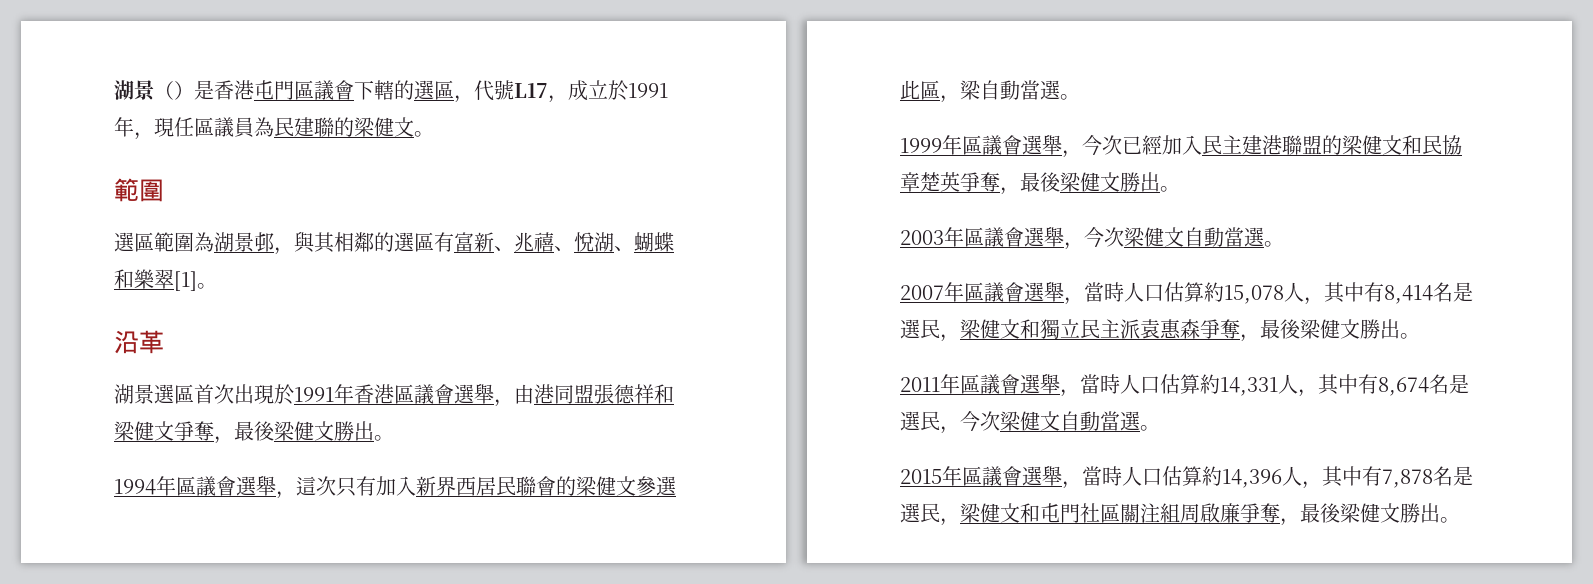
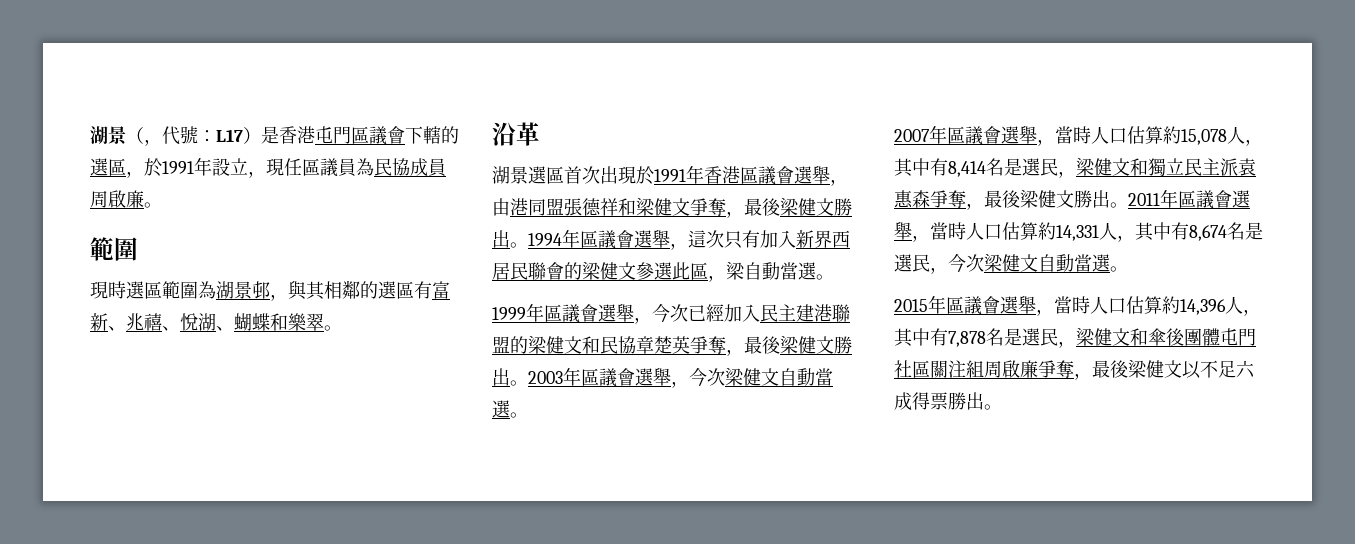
- 湖景（）是香港屯門區議會下轄的選區，代號L17，成立於1991年，現任區議員為民建聯的梁健文。
+ 湖景（，代號：L17）是香港屯門區議會下轄的選區，於1991年設立，現任區議員為民協成員周啟廉。
- 選區範圍為湖景邨，與其相鄰的選區有富新、兆禧、悅湖、蝴蝶和樂翠[1]。
+ 現時選區範圍為湖景邨，與其相鄰的選區有富新、兆禧、悅湖、蝴蝶和樂翠。
- 湖景選區首次出現於1991年香港區議會選舉，由港同盟張德祥和梁健文爭奪，最後梁健文勝出。
- 1994年區議會選舉，這次只有加入新界西居民聯會的梁健文參選此區，梁自動當選。
+ 湖景選區首次出現於1991年香港區議會選舉，由港同盟張德祥和梁健文爭奪，最後梁健文勝出。1994年區議會選舉，這次只有加入新界西居民聯會的梁健文參選此區，梁自動當選。
- 1999年區議會選舉，今次已經加入民主建港聯盟的梁健文和民協章楚英爭奪，最後梁健文勝出。
- 2003年區議會選舉，今次梁健文自動當選。
+ 1999年區議會選舉，今次已經加入民主建港聯盟的梁健文和民協章楚英爭奪，最後梁健文勝出。2003年區議會選舉，今次梁健文自動當選。
- 2007年區議會選舉，當時人口估算約15,078人，其中有8,414名是選民，梁健文和獨立民主派袁惠森爭奪，最後梁健文勝出。
- 2011年區議會選舉，當時人口估算約14,331人，其中有8,674名是選民，今次梁健文自動當選。
+ 2007年區議會選舉，當時人口估算約15,078人，其中有8,414名是選民，梁健文和獨立民主派袁惠森爭奪，最後梁健文勝出。2011年區議會選舉，當時人口估算約14,331人，其中有8,674名是選民，今次梁健文自動當選。
- 2015年區議會選舉，當時人口估算約14,396人，其中有7,878名是選民，梁健文和屯門社區關注組周啟廉爭奪，最後梁健文勝出。
+ 2015年區議會選舉，當時人口估算約14,396人，其中有7,878名是選民，梁健文和傘後團體屯門社區關注組周啟廉爭奪，最後梁健文以不足六成得票勝出。

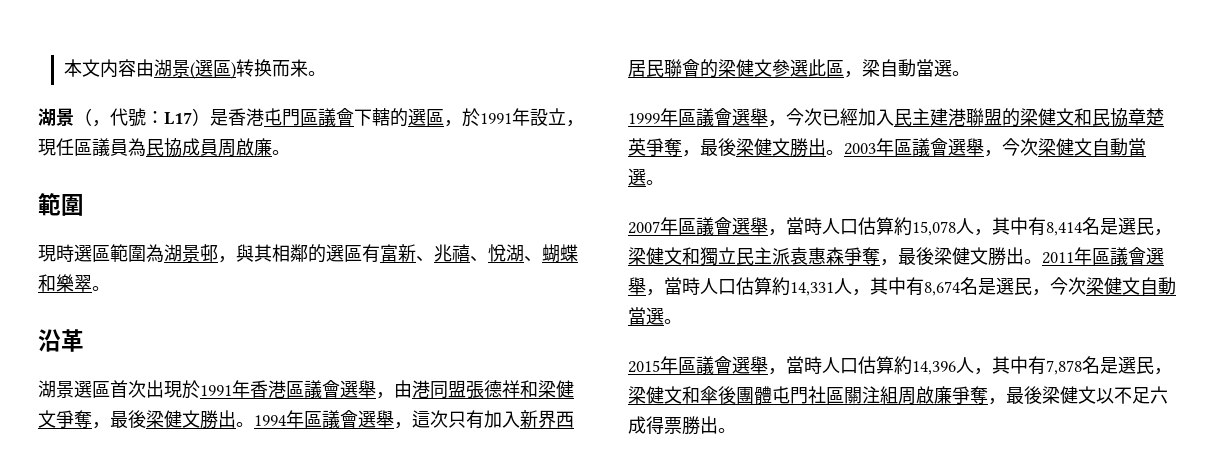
+ 本文内容由湖景(選區)转换而来。

